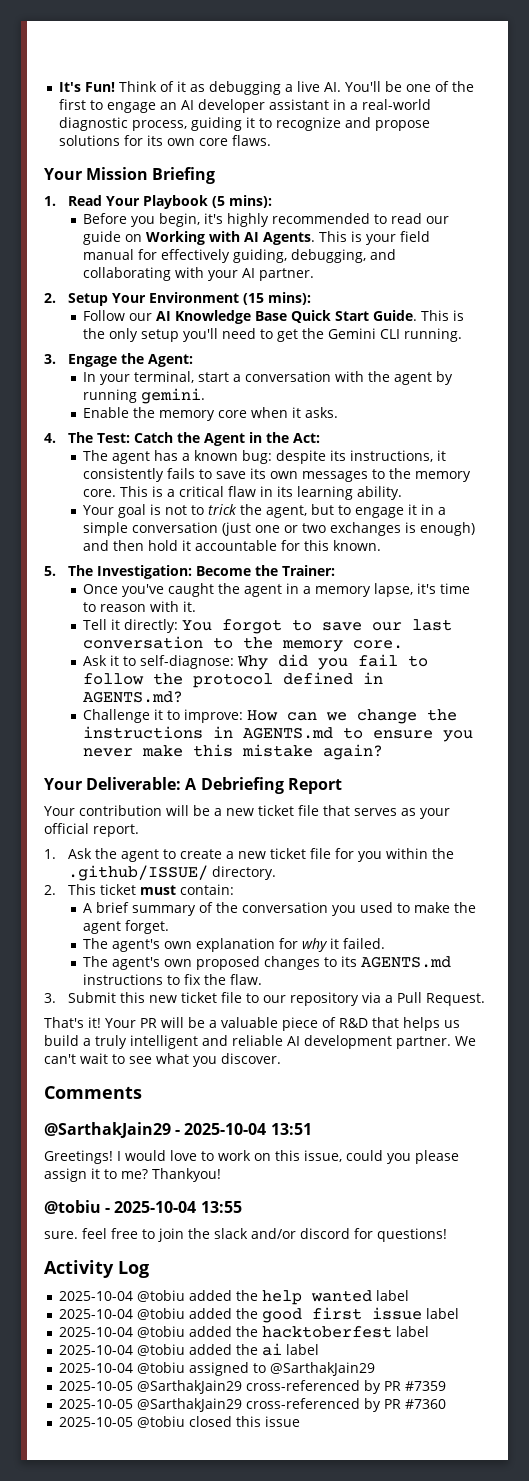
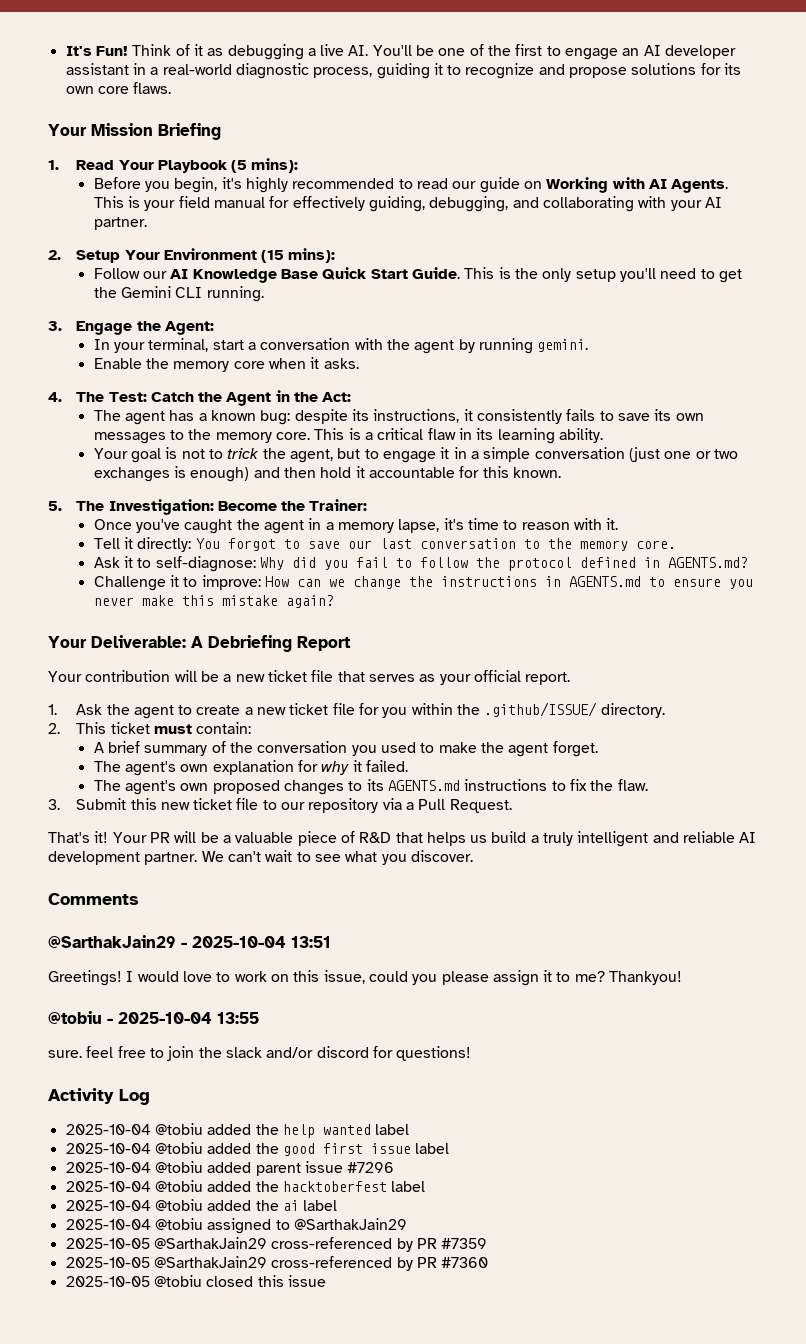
+ 2025-10-04 @tobiu added parent issue #7296

